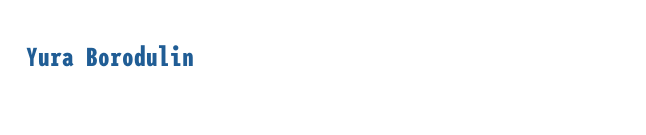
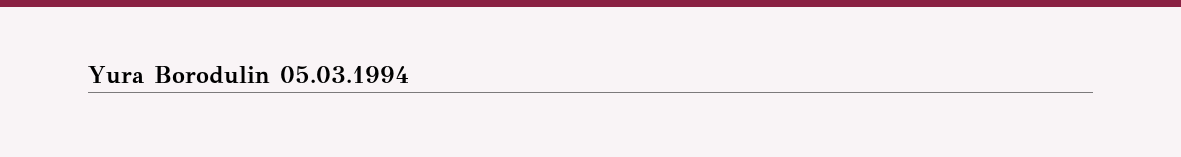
- Yura Borodulin
+ Yura Borodulin 05.03.1994

